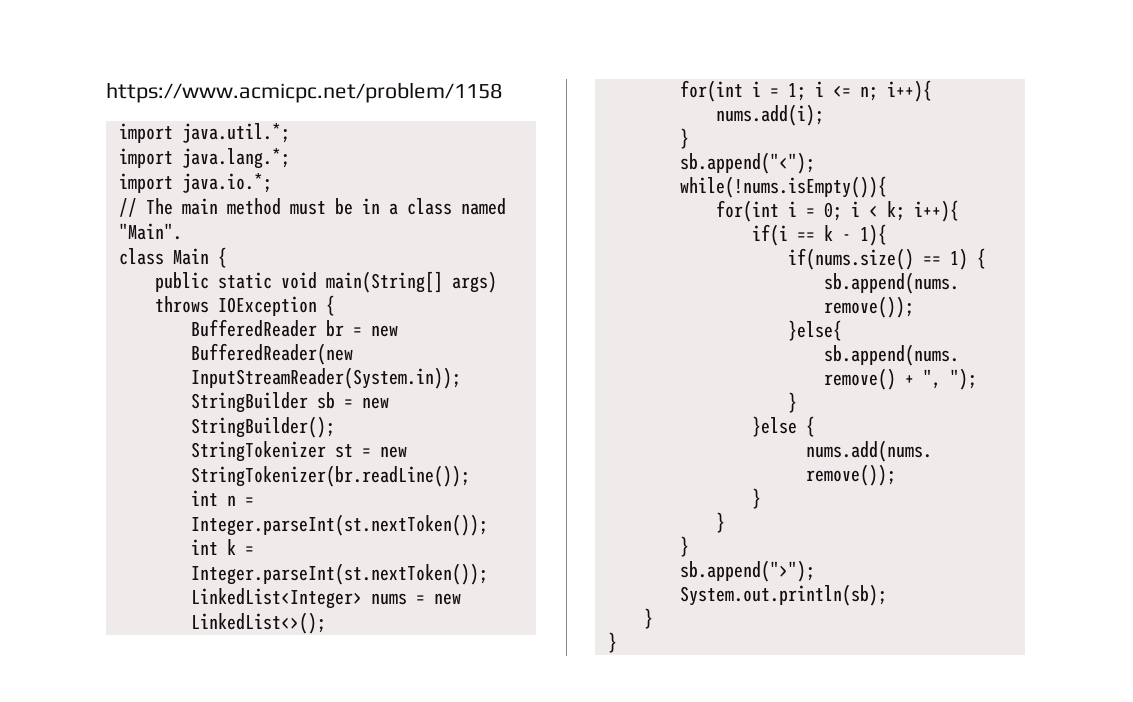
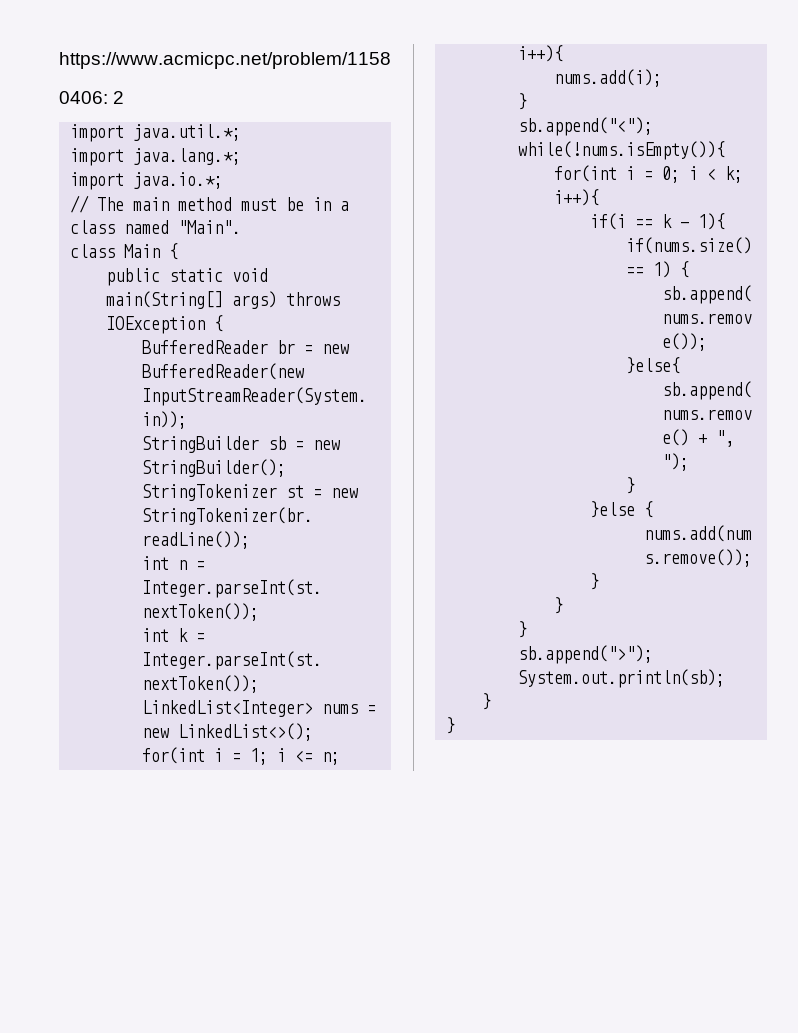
+ 0406: 2

